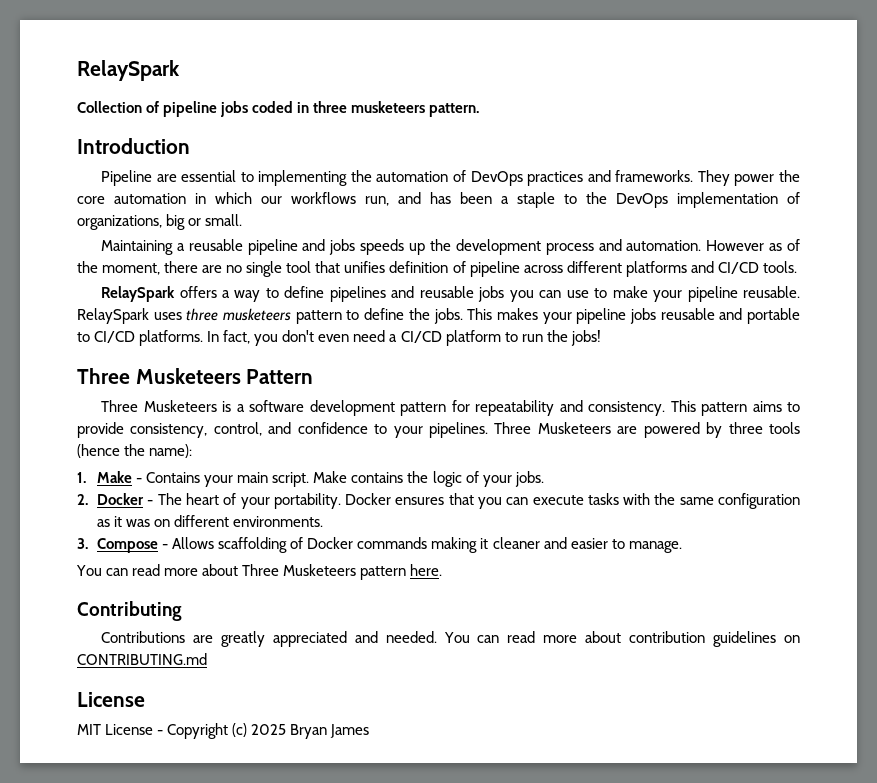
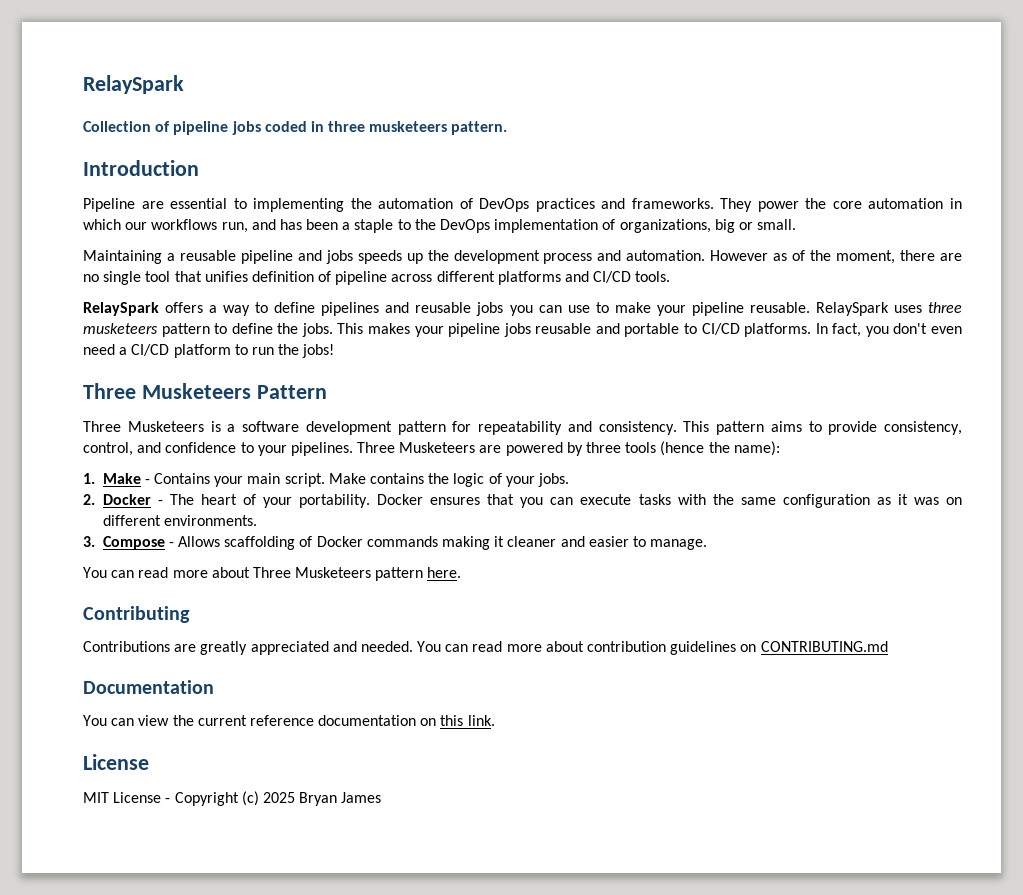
+ Documentation
+ You can view the current reference documentation on this link.

